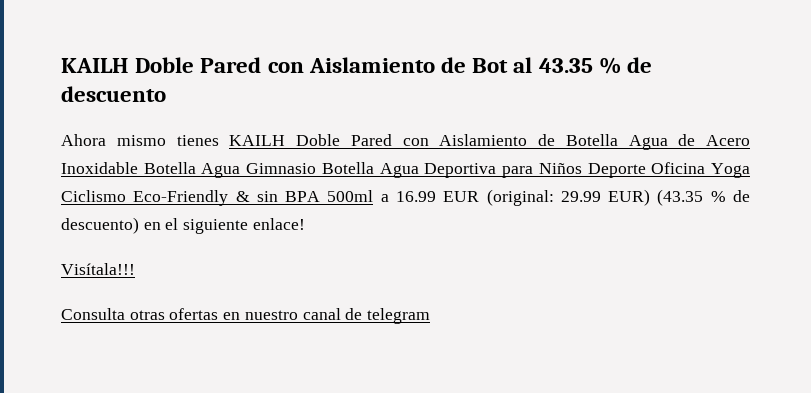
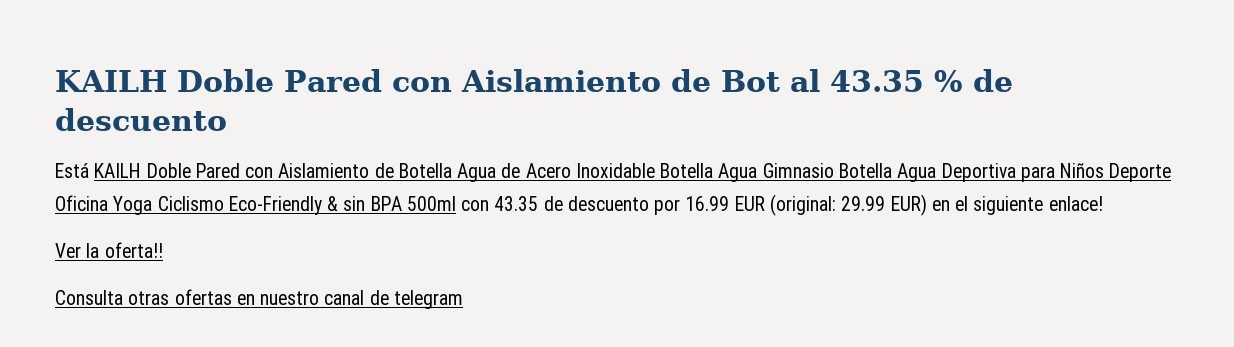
- Ahora mismo tienes KAILH Doble Pared con Aislamiento de Botella Agua de Acero Inoxidable Botella Agua Gimnasio Botella Agua Deportiva para Niños Deporte Oficina Yoga Ciclismo Eco-Friendly & sin BPA 500ml a 16.99 EUR (original: 29.99 EUR) (43.35 % de descuento) en el siguiente enlace!
+ Está KAILH Doble Pared con Aislamiento de Botella Agua de Acero Inoxidable Botella Agua Gimnasio Botella Agua Deportiva para Niños Deporte Oficina Yoga Ciclismo Eco-Friendly & sin BPA 500ml con 43.35 de descuento por 16.99 EUR (original: 29.99 EUR) en el siguiente enlace!
- Visítala!!!
+ Ver la oferta!!

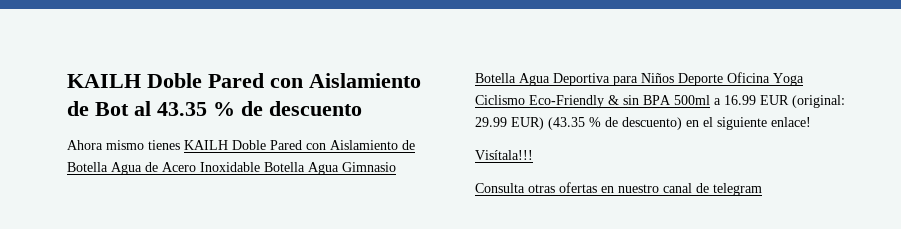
- Está KAILH Doble Pared con Aislamiento de Botella Agua de Acero Inoxidable Botella Agua Gimnasio Botella Agua Deportiva para Niños Deporte Oficina Yoga Ciclismo Eco-Friendly & sin BPA 500ml con 43.35 de descuento por 16.99 EUR (original: 29.99 EUR) en el siguiente enlace!
+ Ahora mismo tienes KAILH Doble Pared con Aislamiento de Botella Agua de Acero Inoxidable Botella Agua Gimnasio Botella Agua Deportiva para Niños Deporte Oficina Yoga Ciclismo Eco-Friendly & sin BPA 500ml a 16.99 EUR (original: 29.99 EUR) (43.35 % de descuento) en el siguiente enlace!
- Ver la oferta!!
+ Visítala!!!

